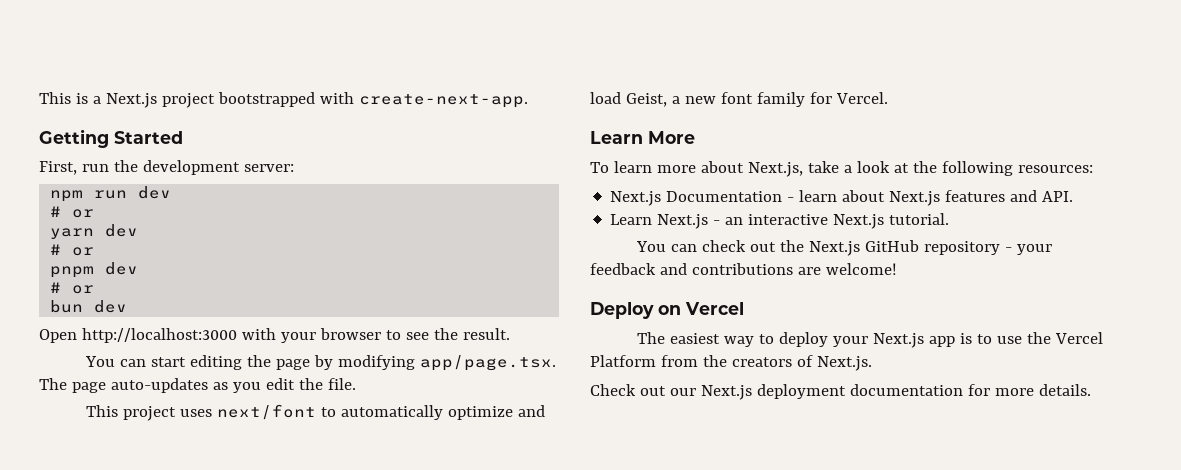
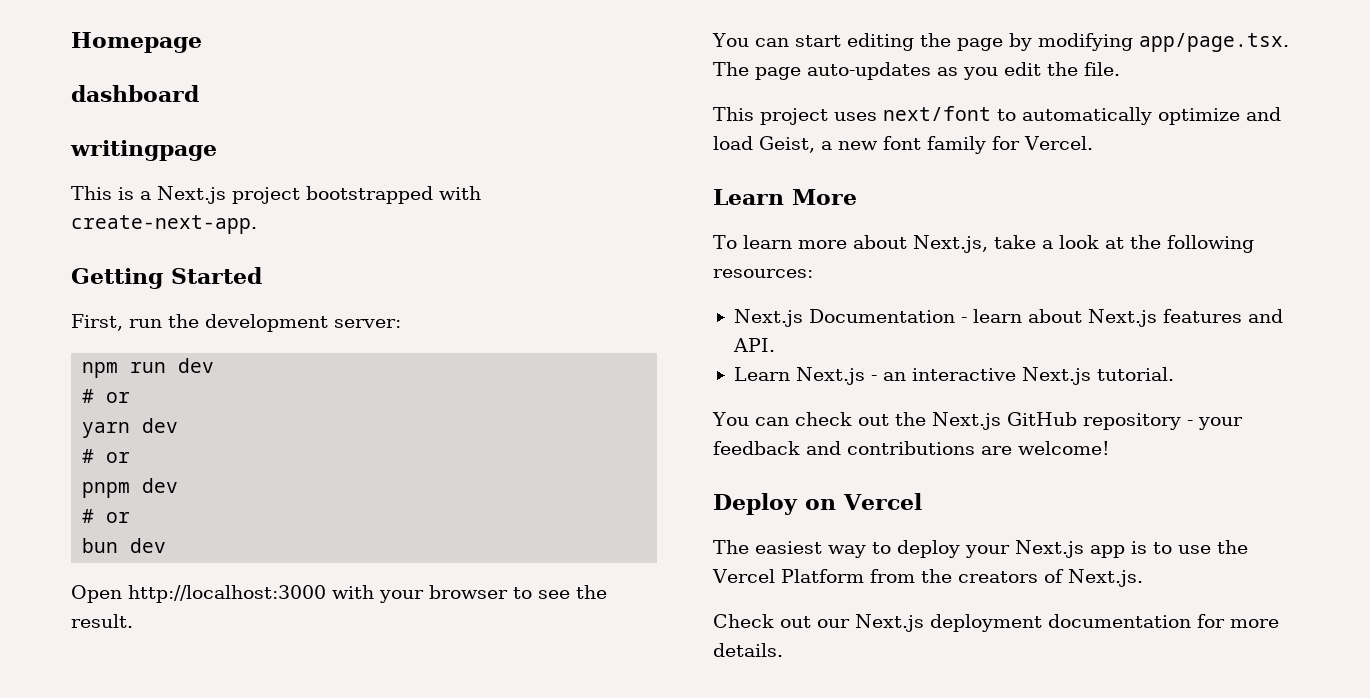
+ Homepage
+ dashboard
+ writingpage

